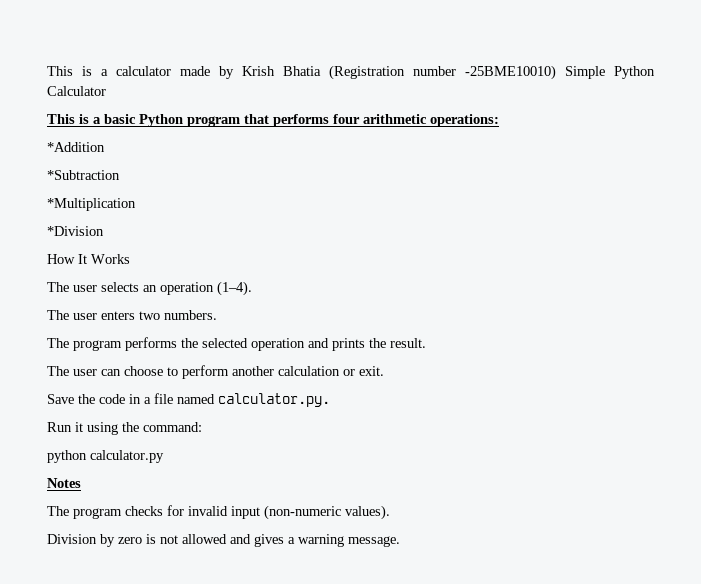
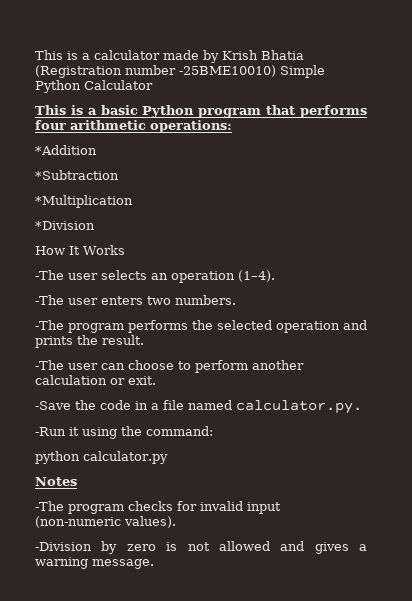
- The user selects an operation (1–4).
+ -The user selects an operation (1–4).
- The user enters two numbers.
+ -The user enters two numbers.
- The program performs the selected operation and prints the result.
+ -The program performs the selected operation and prints the result.
- The user can choose to perform another calculation or exit.
+ -The user can choose to perform another calculation or exit.
- Save the code in a file named calculator.py.
+ -Save the code in a file named calculator.py.
- Run it using the command:
+ -Run it using the command:
- The program checks for invalid input (non-numeric values).
+ -The program checks for invalid input (non-numeric values).
- Division by zero is not allowed and gives a warning message.
+ -Division by zero is not allowed and gives a warning message.

